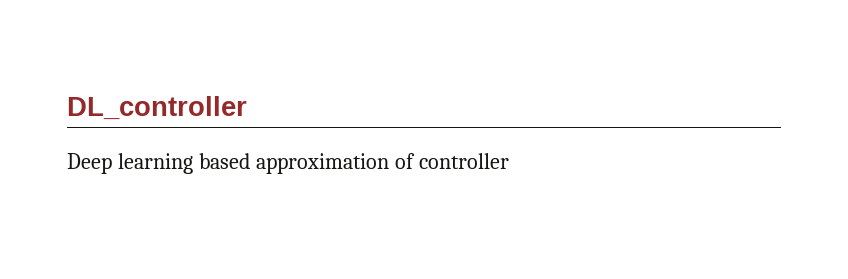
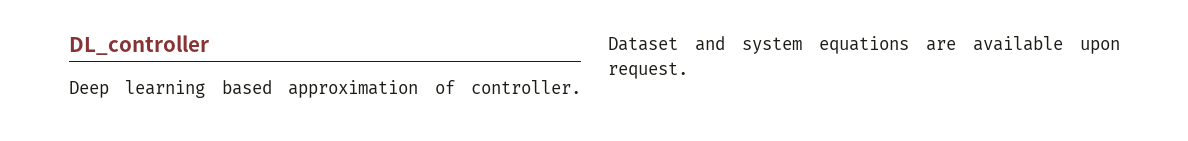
- Deep learning based approximation of controller
+ Deep learning based approximation of controller. Dataset and system equations are available upon request.

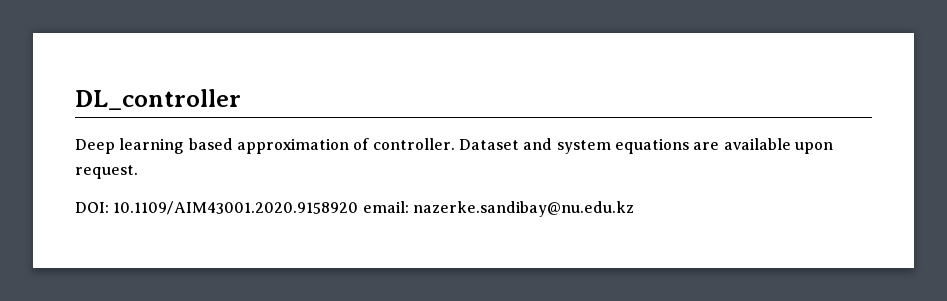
+ DOI: 10.1109/AIM43001.2020.9158920 email: nazerke.sandibay@nu.edu.kz

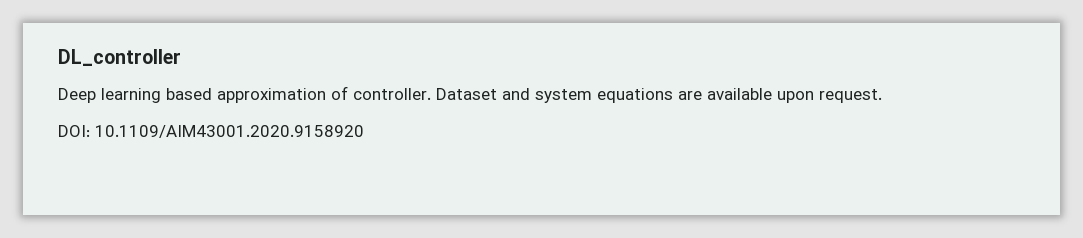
- DOI: 10.1109/AIM43001.2020.9158920 email: nazerke.sandibay@nu.edu.kz
+ DOI: 10.1109/AIM43001.2020.9158920

